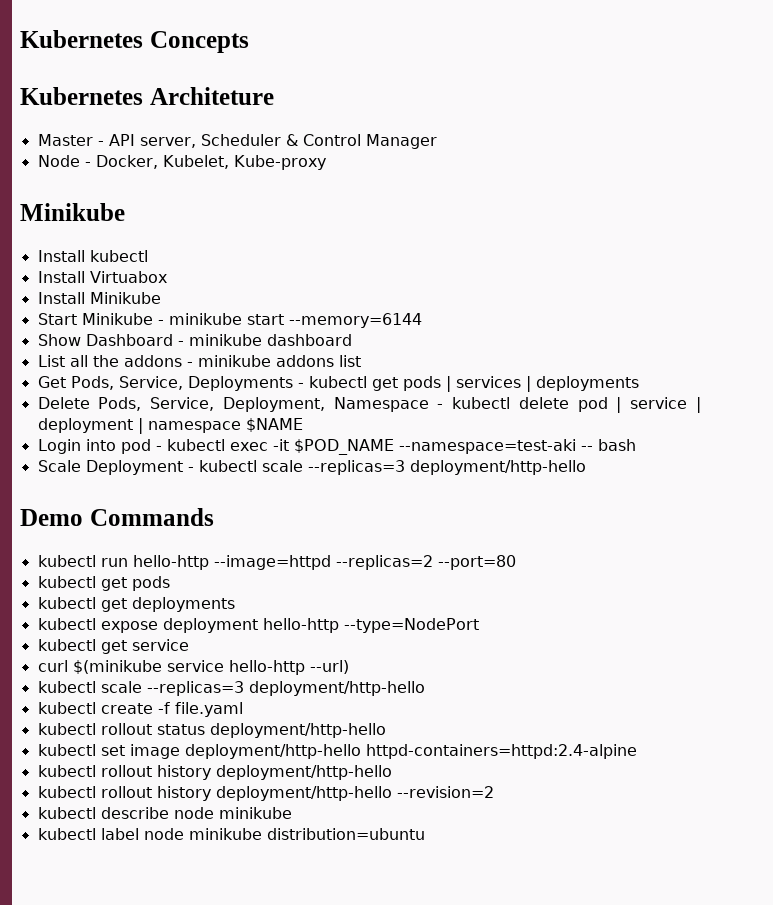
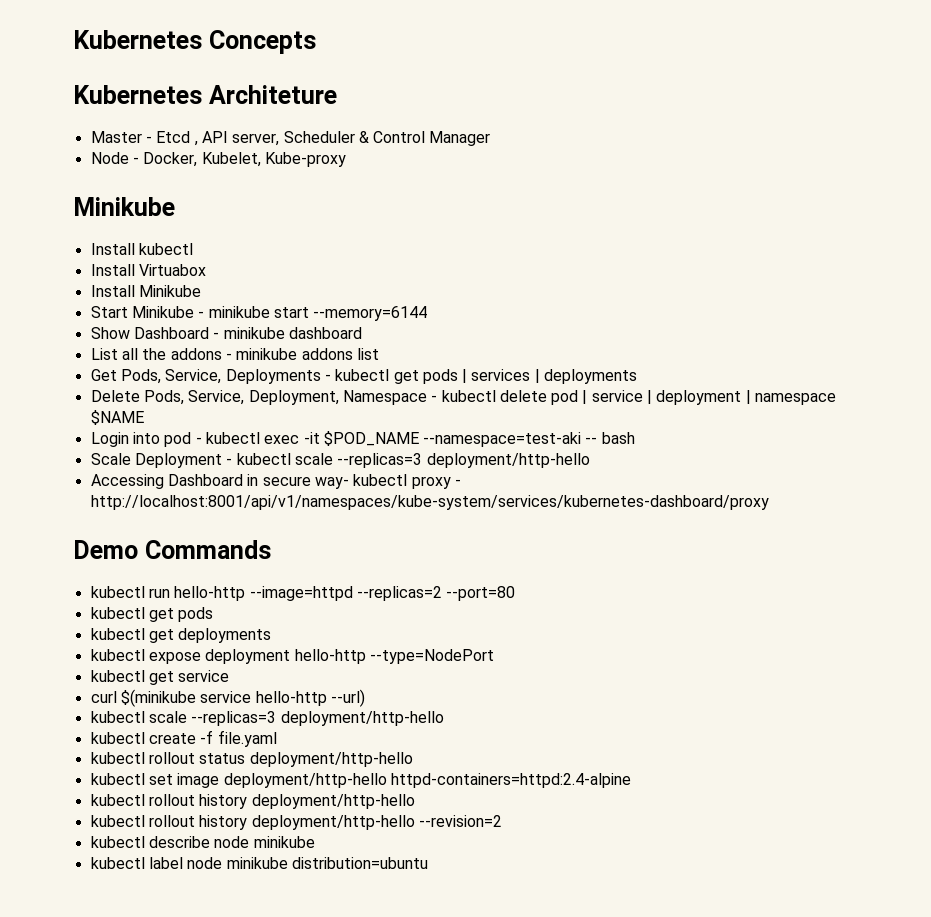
- Master - API server, Scheduler & Control Manager
+ Master - Etcd , API server, Scheduler & Control Manager
+ Accessing Dashboard in secure way- kubectl proxy - http://localhost:8001/api/v1/namespaces/kube-system/services/kubernetes-dashboard/proxy

